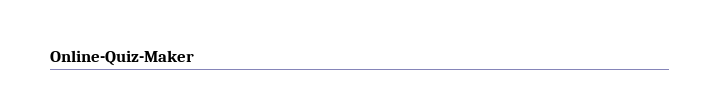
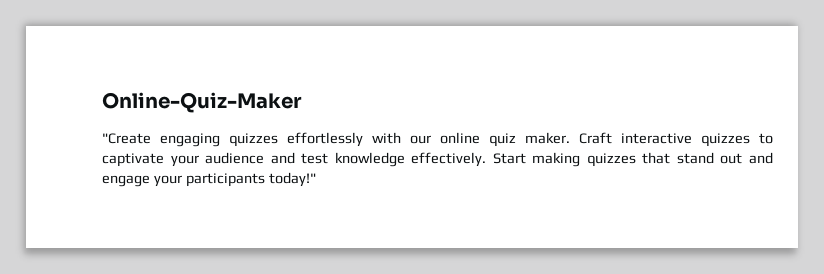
+ "Create engaging quizzes effortlessly with our online quiz maker. Craft interactive quizzes to captivate your audience and test knowledge effectively. Start making quizzes that stand out and engage your participants today!"

